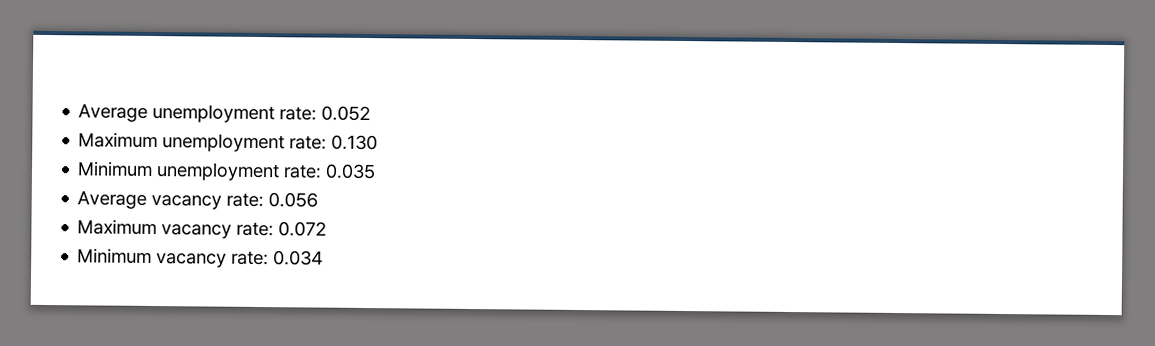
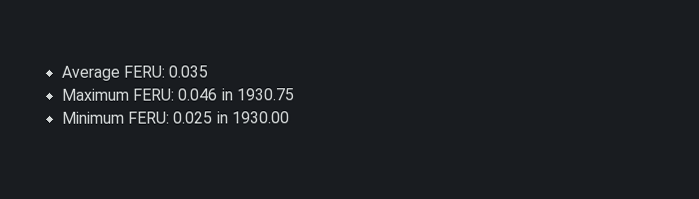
- Average unemployment rate: 0.052
- Maximum unemployment rate: 0.130
- Minimum unemployment rate: 0.035
- Average vacancy rate: 0.056
- Maximum vacancy rate: 0.072
- Minimum vacancy rate: 0.034
+ Average FERU: 0.035
+ Maximum FERU: 0.046 in 1930.75
+ Minimum FERU: 0.025 in 1930.00

